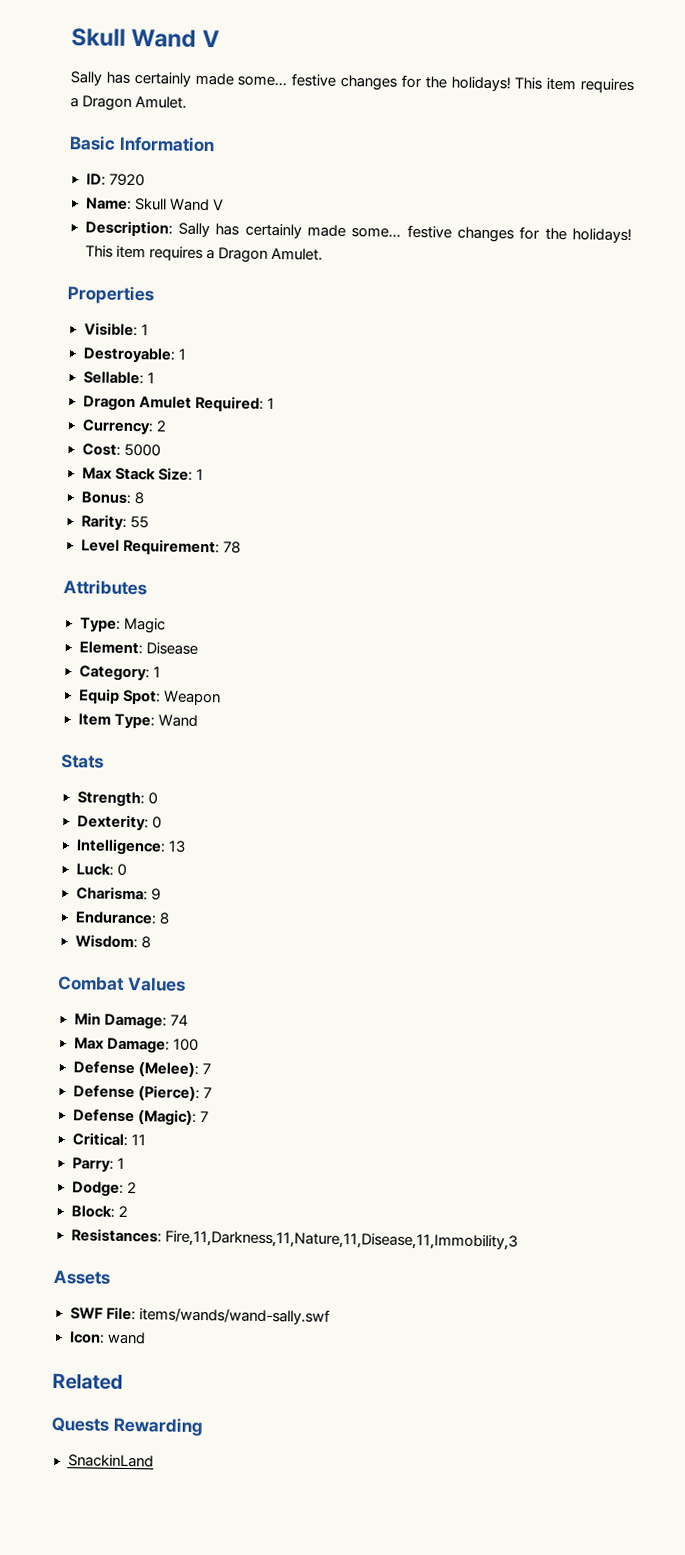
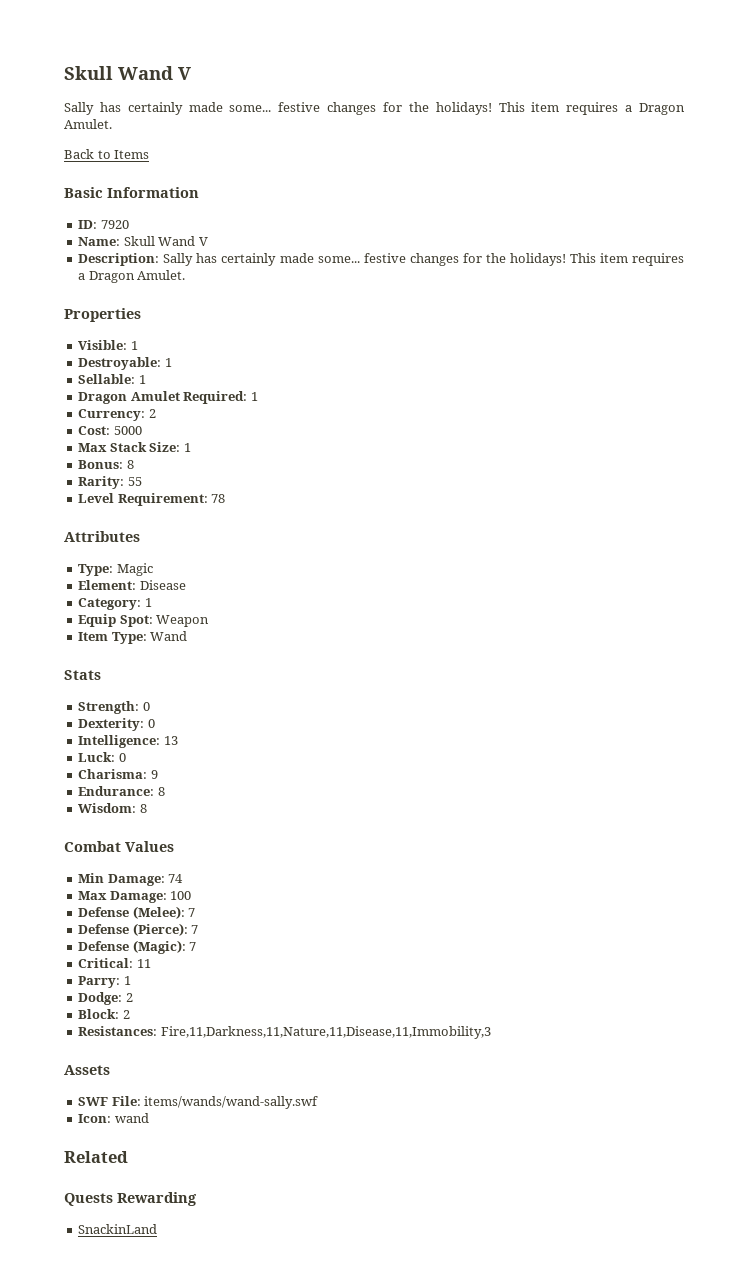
+ Back to Items

